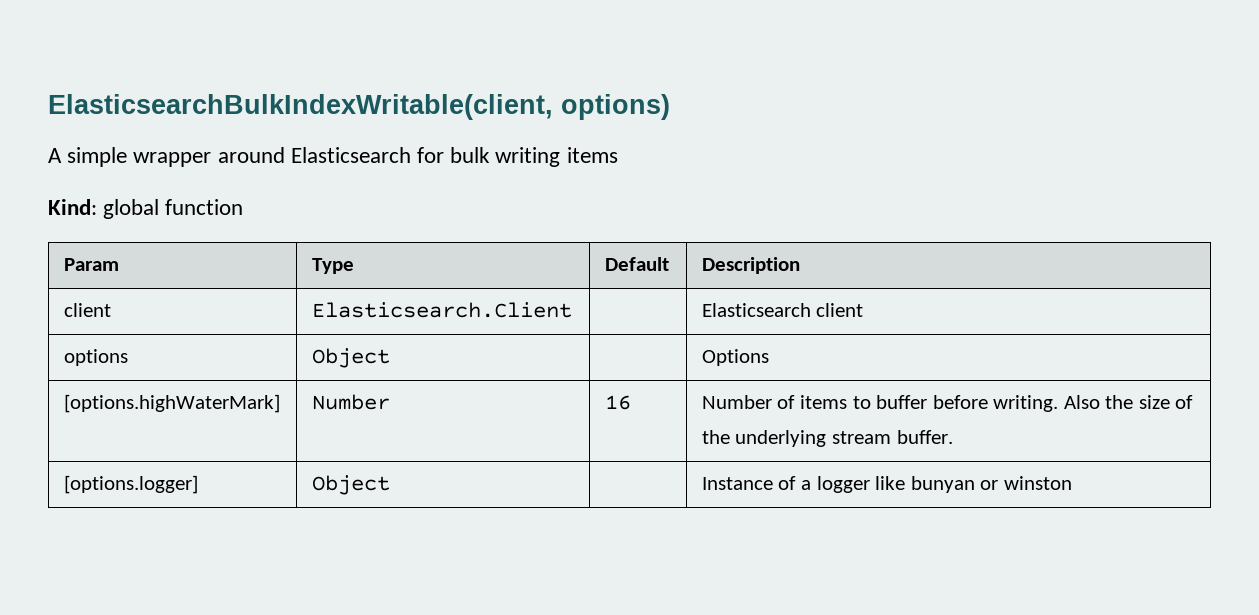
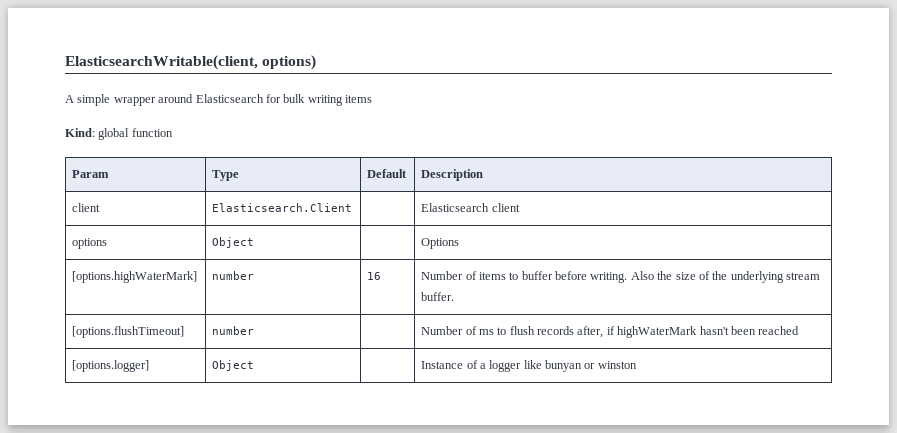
- ElasticsearchBulkIndexWritable(client, options)
+ ElasticsearchWritable(client, options)
- [options.highWaterMark] | Number | 16 | Number of items to buffer before writing. Also the size of the underlying stream buffer.
+ [options.highWaterMark] | number | 16 | Number of items to buffer before writing. Also the size of the underlying stream buffer.
+ [options.flushTimeout] | number | | Number of ms to flush records after, if highWaterMark hasn't been reached

